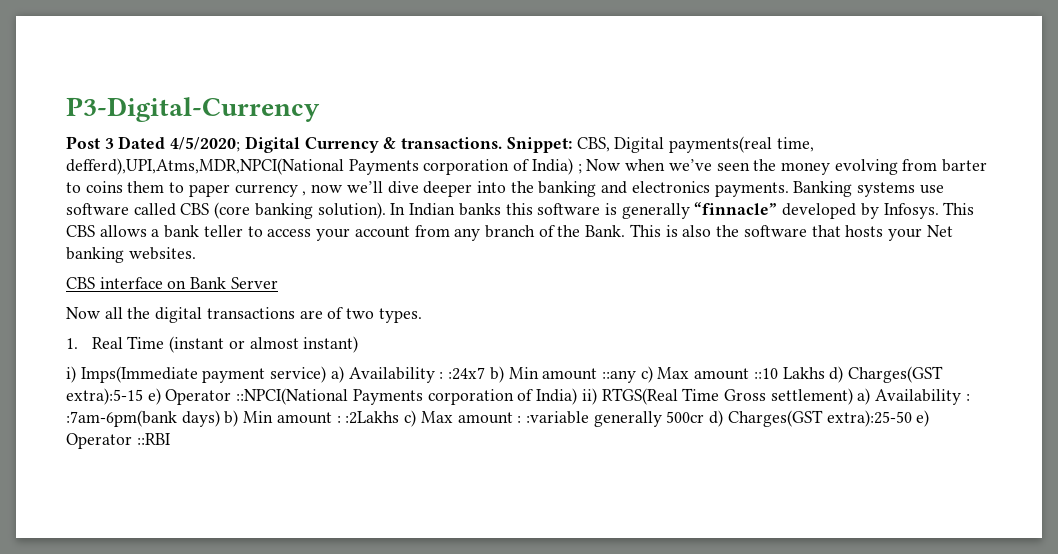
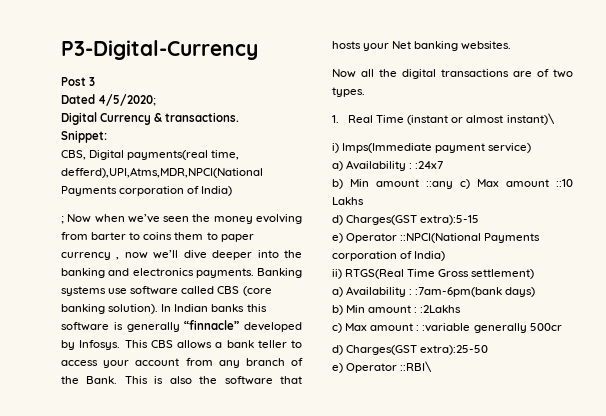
- Post 3 Dated 4/5/2020; Digital Currency & transactions. Snippet: CBS, Digital payments(real time, defferd),UPI,Atms,MDR,NPCI(National Payments corporation of India) ; Now when we’ve seen the money evolving from barter to coins them to paper currency , now we’ll dive deeper into the banking and electronics payments.
+ Post 3
+ Dated 4/5/2020;
+ Digital Currency & transactions.
+ Snippet:
+ CBS, Digital payments(real time, defferd),UPI,Atms,MDR,NPCI(National Payments corporation of India)
+ ; Now when we’ve seen the money evolving from barter to coins them to paper currency , now we’ll dive deeper into the banking and electronics payments.
- CBS interface on Bank Server
- 1. Real Time (instant or almost instant)
+ 1. Real Time (instant or almost instant)\
- i) Imps(Immediate payment service) a) Availability : :24x7 b) Min amount ::any c) Max amount ::10 Lakhs d) Charges(GST extra):5-15 e) Operator ::NPCI(National Payments corporation of India) ii) RTGS(Real Time Gross settlement) a) Availability : :7am-6pm(bank days) b) Min amount : :2Lakhs c) Max amount : :variable generally 500cr d) Charges(GST extra):25-50 e) Operator ::RBI
+ i) Imps(Immediate payment service)
+ a) Availability : :24x7
+ b) Min amount ::any c) Max amount ::10 Lakhs
+ d) Charges(GST extra):5-15
+ e) Operator ::NPCI(National Payments corporation of India)
+ ii) RTGS(Real Time Gross settlement)
+ a) Availability : :7am-6pm(bank days)
+ b) Min amount : :2Lakhs
+ c) Max amount : :variable generally 500cr
+ d) Charges(GST extra):25-50
+ e) Operator ::RBI\

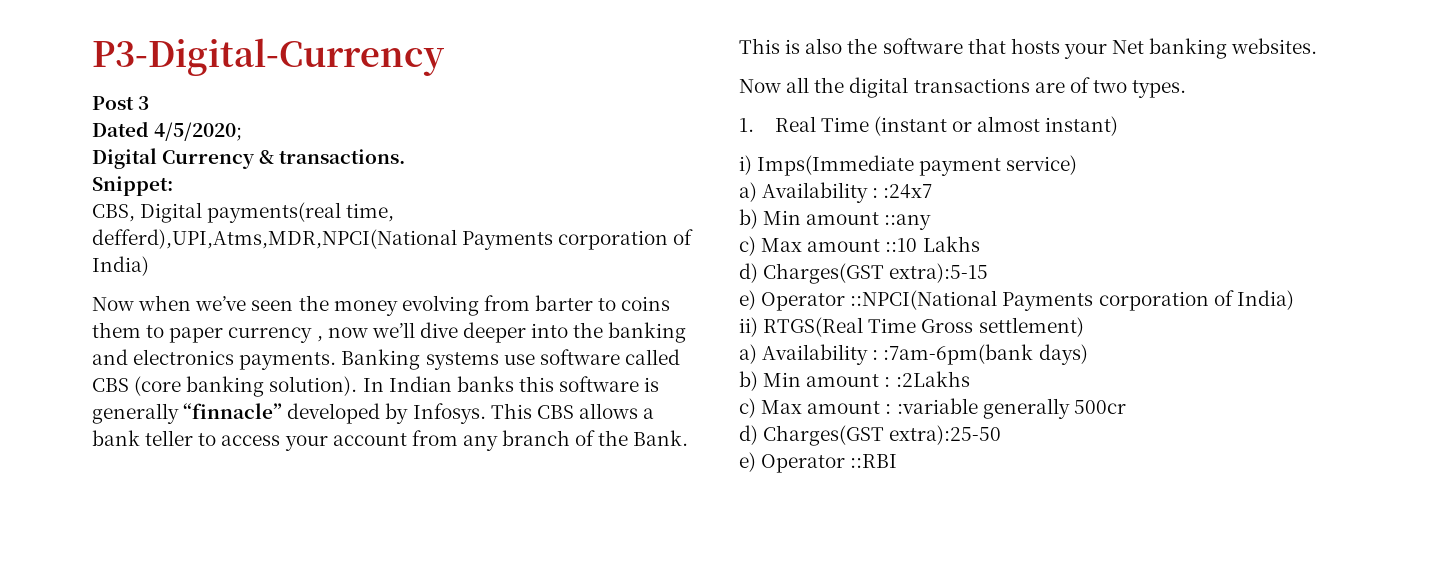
- ; Now when we’ve seen the money evolving from barter to coins them to paper currency , now we’ll dive deeper into the banking and electronics payments.
+ Now when we’ve seen the money evolving from barter to coins them to paper currency , now we’ll dive deeper into the banking and electronics payments.
- 1. Real Time (instant or almost instant)\
+ 1. Real Time (instant or almost instant)
- b) Min amount ::any c) Max amount ::10 Lakhs
+ b) Min amount ::any
+ c) Max amount ::10 Lakhs
- e) Operator ::RBI\
+ e) Operator ::RBI

